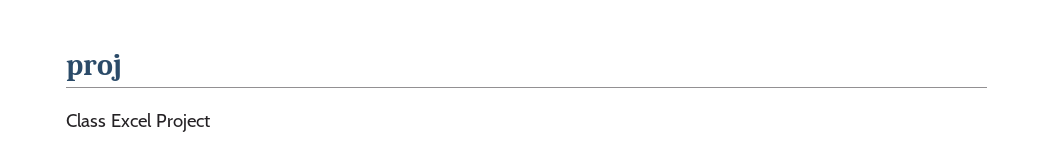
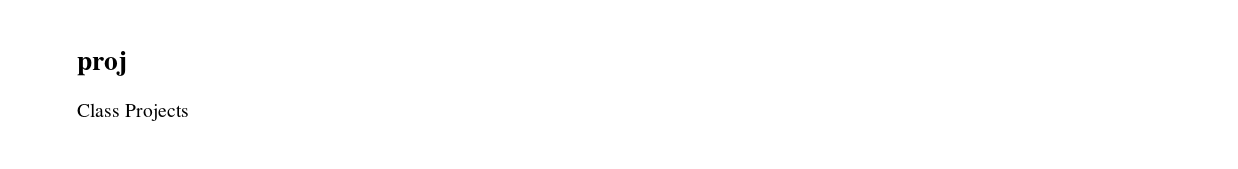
- Class Excel Project
+ Class Projects

